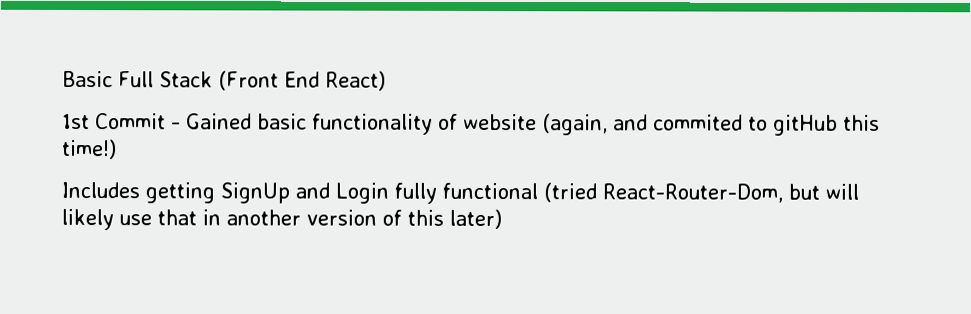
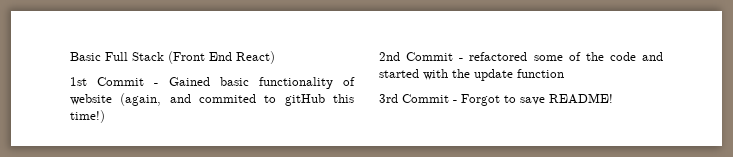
- Includes getting SignUp and Login fully functional (tried React-Router-Dom, but will likely use that in another version of this later)
+ 2nd Commit - refactored some of the code and started with the update function
+ 3rd Commit - Forgot to save README!

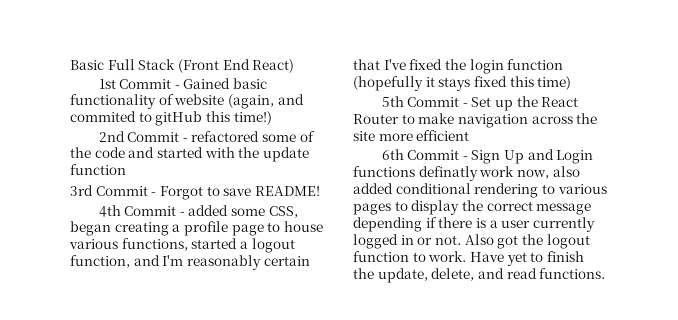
+ 4th Commit - added some CSS, began creating a profile page to house various functions, started a logout function, and I'm reasonably certain that I've fixed the login function (hopefully it stays fixed this time)
+ 5th Commit - Set up the React Router to make navigation across the site more efficient
+ 6th Commit - Sign Up and Login functions definatly work now, also added conditional rendering to various pages to display the correct message depending if there is a user currently logged in or not. Also got the logout function to work. Have yet to finish the update, delete, and read functions.

